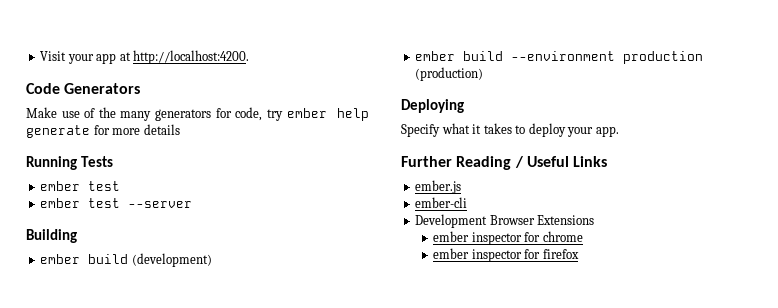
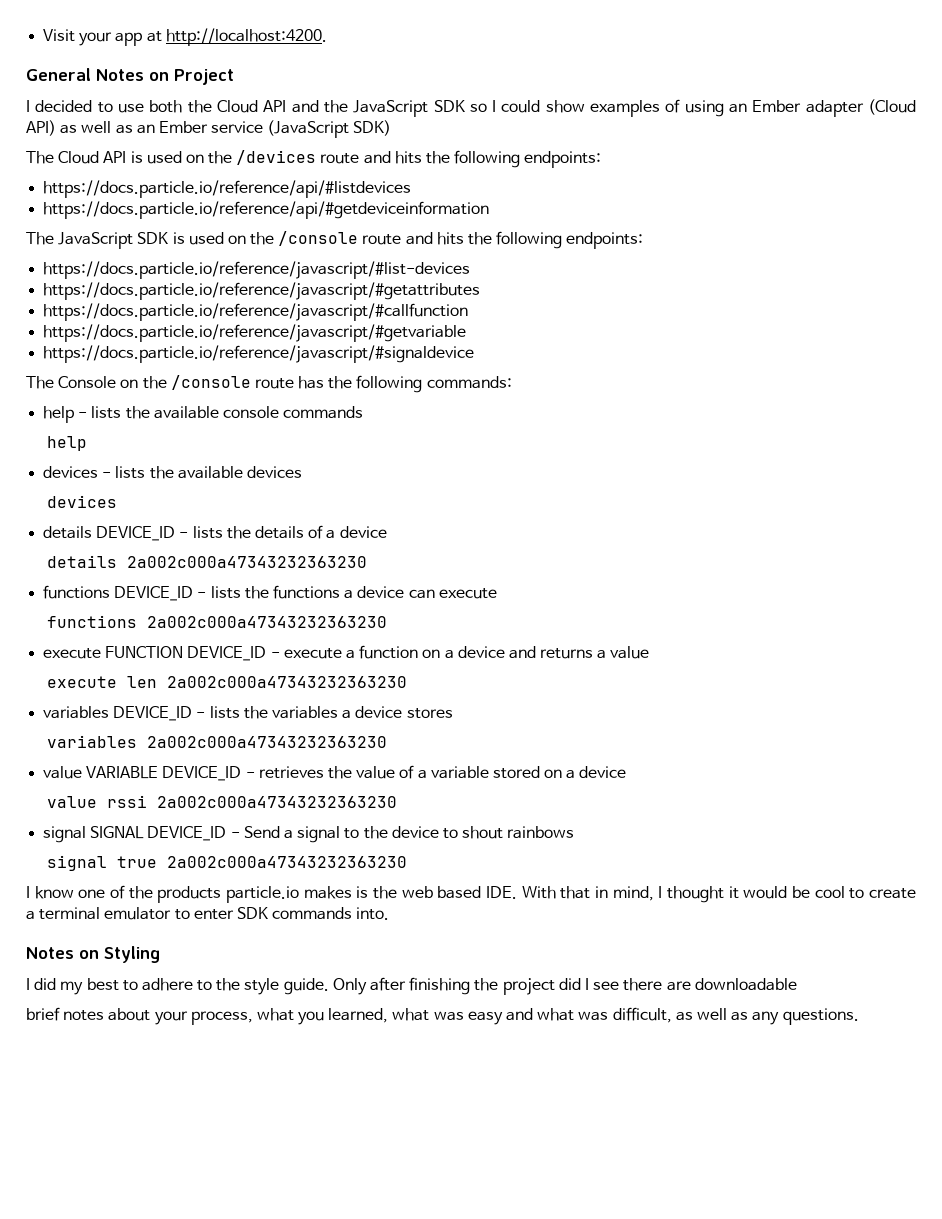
- Code Generators
- Make use of the many generators for code, try ember help generate for more details
- Running Tests
- ember test
- ember test --server
- Building
- ember build (development)
- ember build --environment production (production)
- Deploying
- Specify what it takes to deploy your app.
- Further Reading / Useful Links
- ember.js
- ember-cli
- Development Browser Extensions
- ember inspector for chrome
- ember inspector for firefox
+ General Notes on Project
+ I decided to use both the Cloud API and the JavaScript SDK so I could show examples of using an Ember adapter (Cloud API) as well as an Ember service (JavaScript SDK)
+ The Cloud API is used on the /devices route and hits the following endpoints:
+ https://docs.particle.io/reference/api/#listdevices
+ https://docs.particle.io/reference/api/#getdeviceinformation
+ The JavaScript SDK is used on the /console route and hits the following endpoints:
+ https://docs.particle.io/reference/javascript/#list-devices
+ https://docs.particle.io/reference/javascript/#getattributes
+ https://docs.particle.io/reference/javascript/#callfunction
+ https://docs.particle.io/reference/javascript/#getvariable
+ https://docs.particle.io/reference/javascript/#signaldevice
+ The Console on the /console route has the following commands:
+ help - lists the available console commands
+ help
+ devices - lists the available devices
+ devices
+ details DEVICE_ID - lists the details of a device
+ details 2a002c000a47343232363230
+ functions DEVICE_ID - lists the functions a device can execute
+ functions 2a002c000a47343232363230
+ execute FUNCTION DEVICE_ID - execute a function on a device and returns a value
+ execute len 2a002c000a47343232363230
+ variables DEVICE_ID - lists the variables a device stores
+ variables 2a002c000a47343232363230
+ value VARIABLE DEVICE_ID - retrieves the value of a variable stored on a device
+ value rssi 2a002c000a47343232363230
+ signal SIGNAL DEVICE_ID - Send a signal to the device to shout rainbows
+ signal true 2a002c000a47343232363230
+ I know one of the products particle.io makes is the web based IDE. With that in mind, I thought it would be cool to create a terminal emulator to enter SDK commands into.
+ Notes on Styling
+ I did my best to adhere to the style guide. Only after finishing the project did I see there are downloadable
+ brief notes about your process, what you learned, what was easy and what was difficult, as well as any questions.

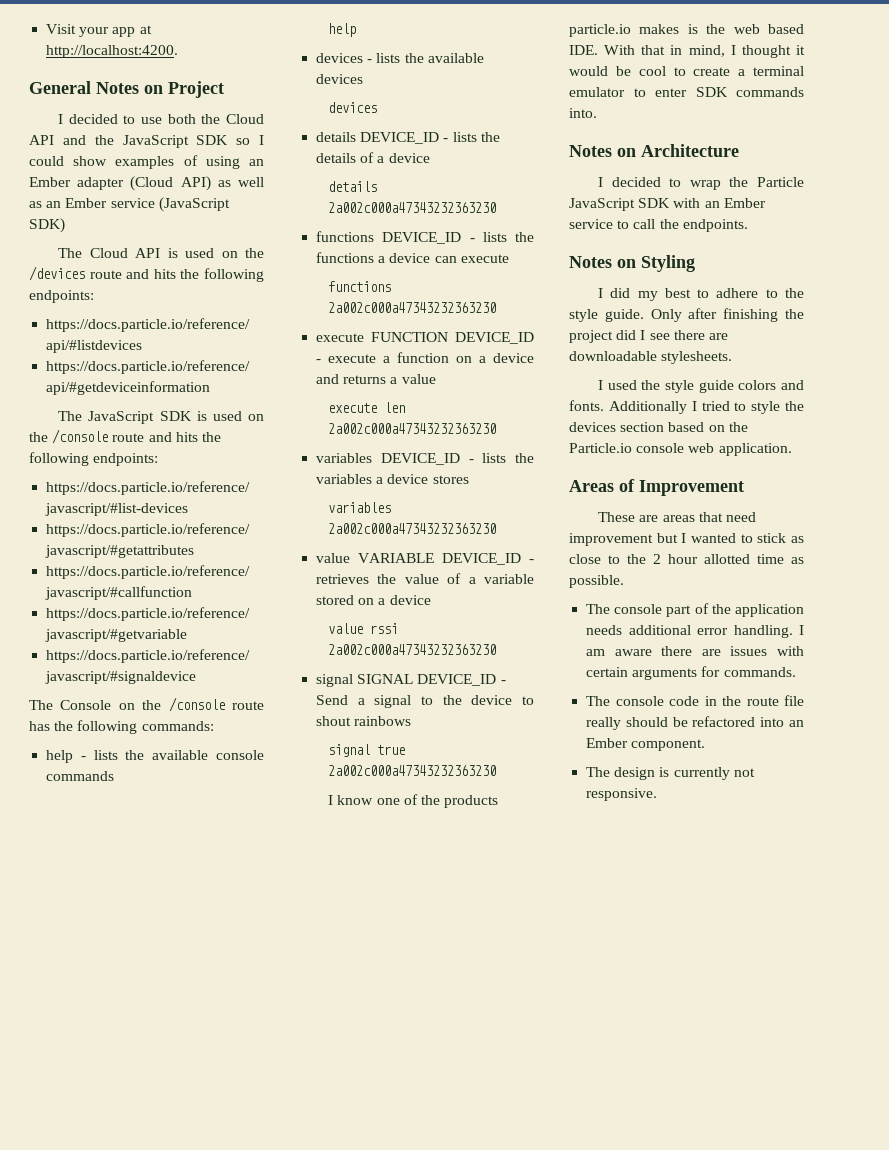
+ Notes on Architecture
+ I decided to wrap the Particle JavaScript SDK with an Ember service to call the endpoints.
- Only after finishing the project did I see there are downloadable
- brief notes about your process, what you learned, what was easy and what was difficult, as well as any questions.
+ Only after finishing the project did I see there are downloadable stylesheets.
+ I used the style guide colors and fonts. Additionally I tried to style the devices section based on the Particle.io console web application.
+ Areas of Improvement
+ These are areas that need improvement but I wanted to stick as close to the 2 hour allotted time as possible.
+ The console part of the application needs additional error handling. I am aware there are issues with certain arguments for commands.
+ The console code in the route file really should be refactored into an Ember component.
+ The design is currently not responsive.

